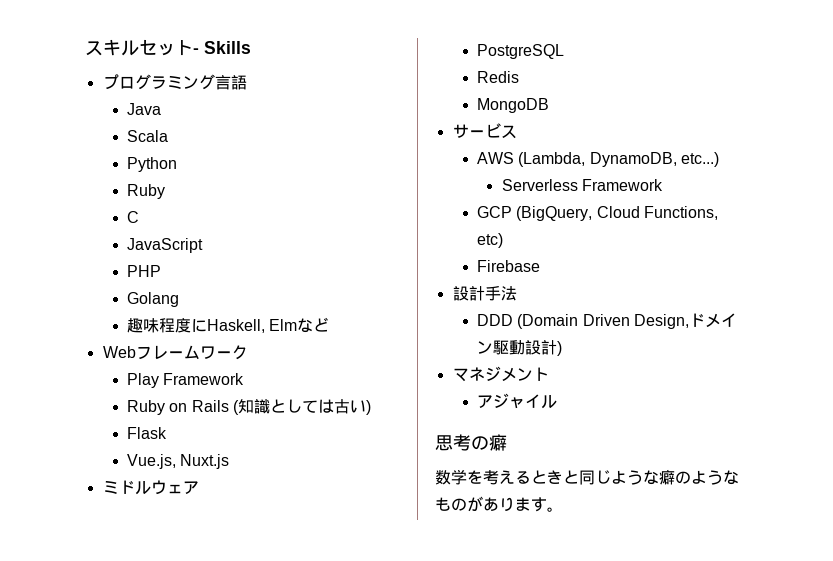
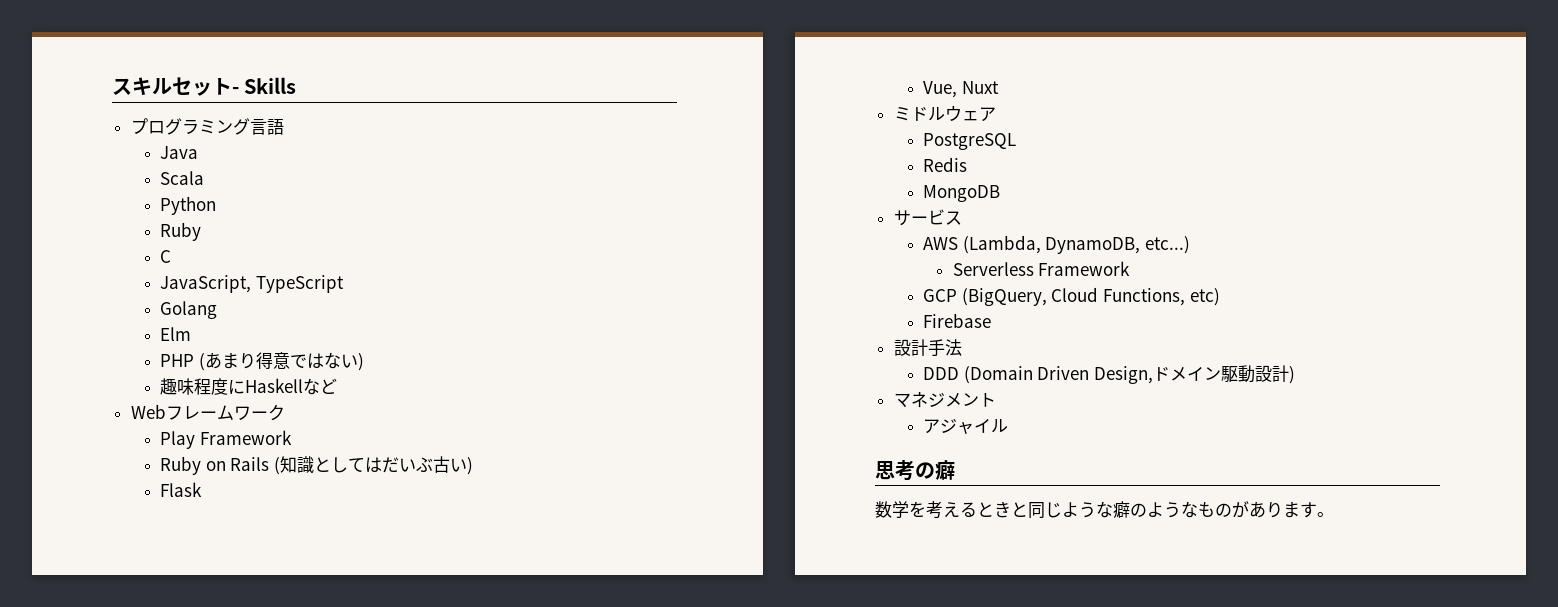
- JavaScript
- PHP
+ JavaScript, TypeScript
  Golang
+ Elm
+ PHP (あまり得意ではない)
- 趣味程度にHaskell, Elmなど
+ 趣味程度にHaskellなど
- Ruby on Rails (知識としては古い)
+ Ruby on Rails (知識としてはだいぶ古い)
- Vue.js, Nuxt.js
+ Vue, Nuxt

